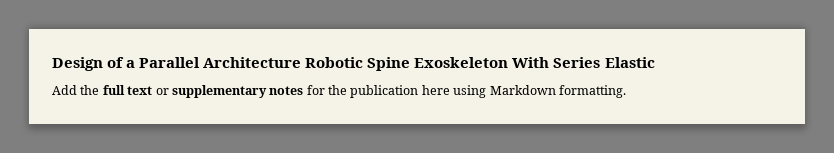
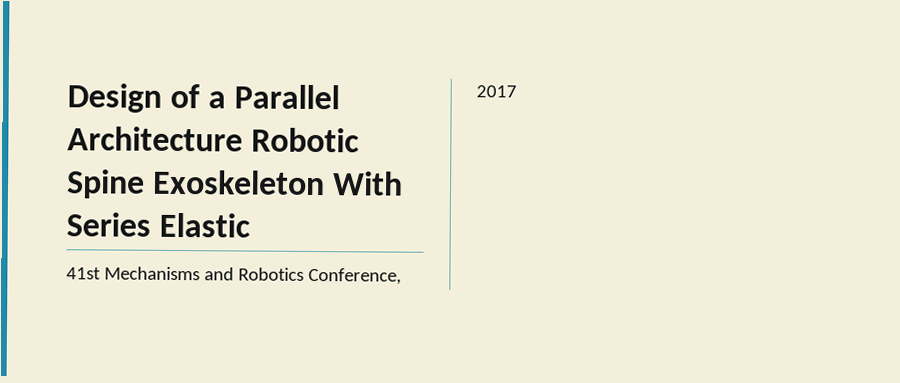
- Add the full text or supplementary notes for the publication here using Markdown formatting.
+ 41st Mechanisms and Robotics Conference, 2017

